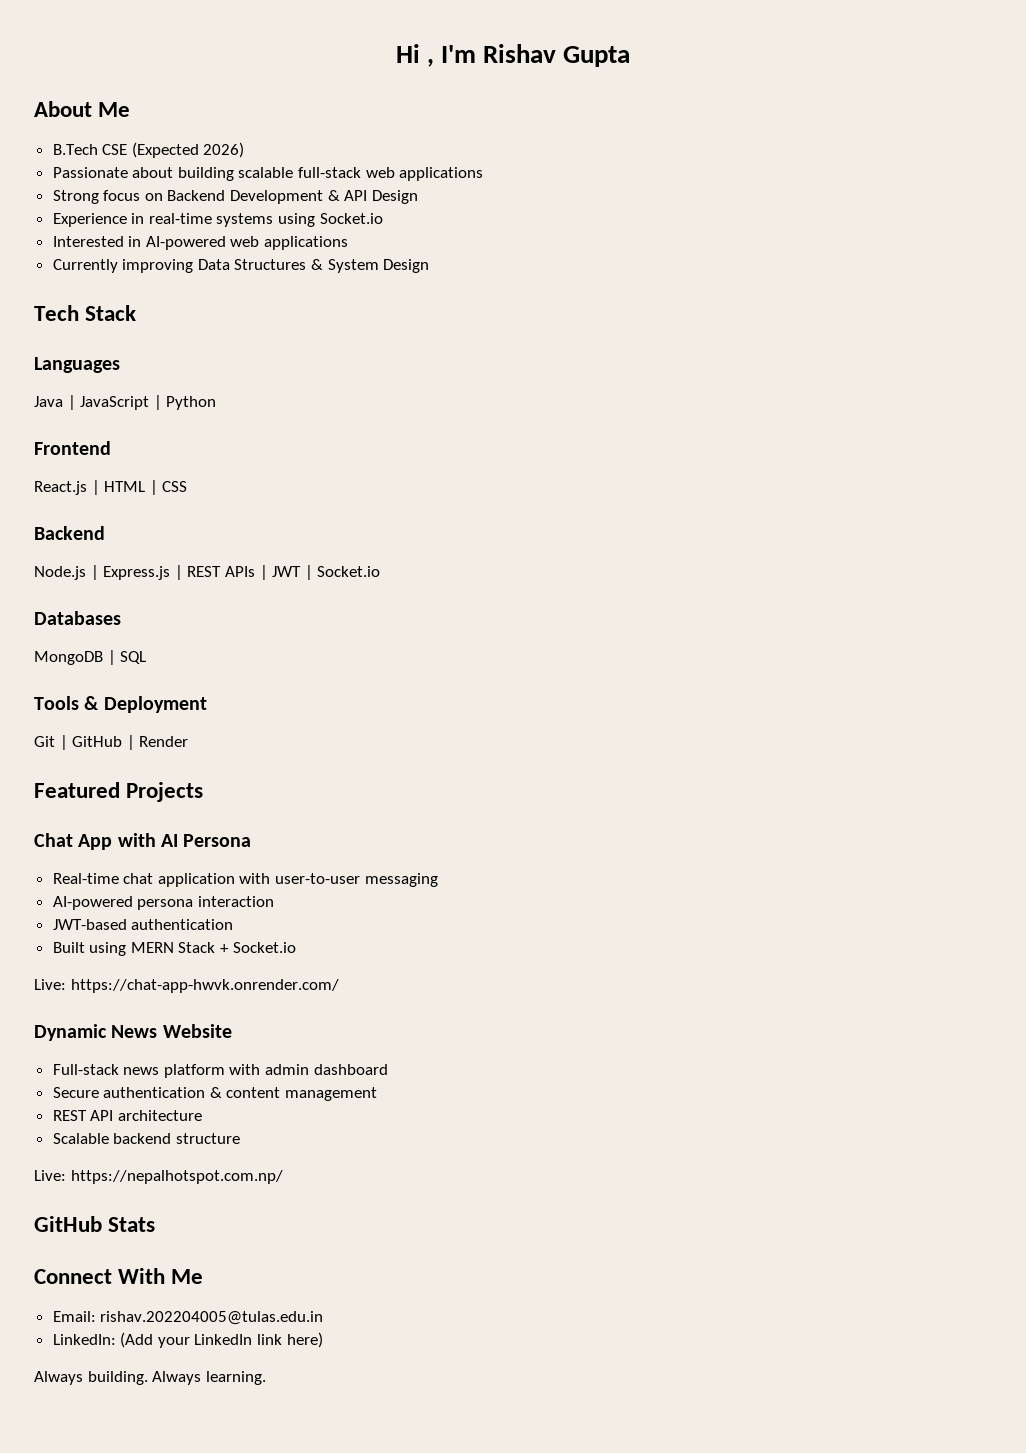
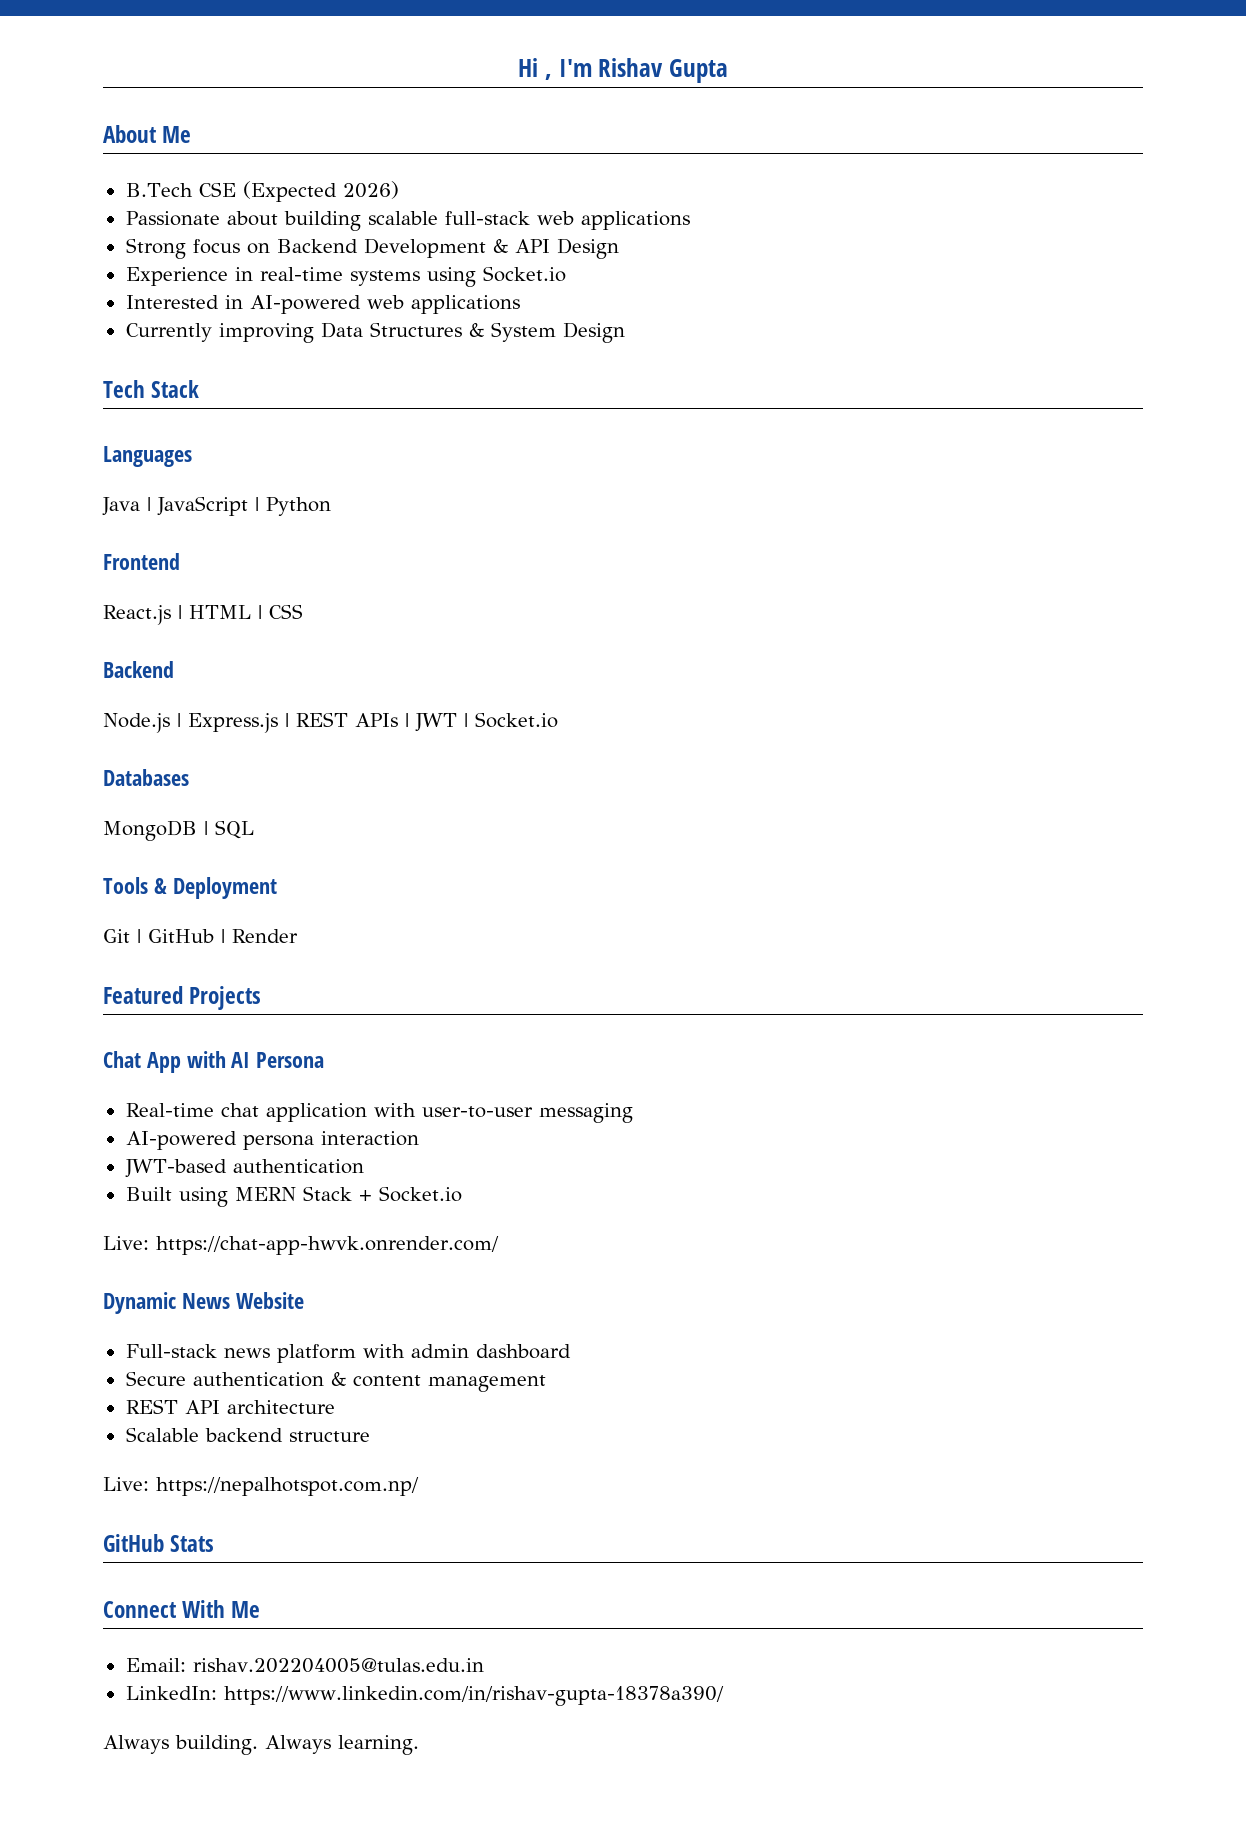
- LinkedIn: (Add your LinkedIn link here)
+ LinkedIn: https://www.linkedin.com/in/rishav-gupta-18378a390/

